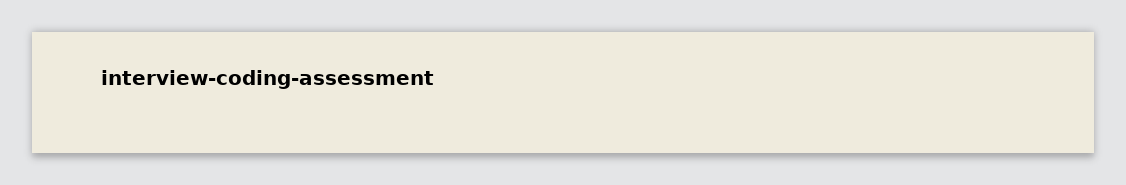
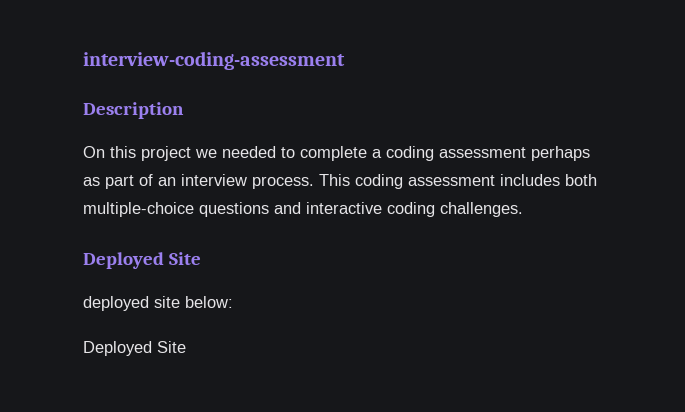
+ Description
+ On this project we needed to complete a coding assessment perhaps as part of an interview process. This coding assessment includes both multiple-choice questions and interactive coding challenges.
+ Deployed Site
+ deployed site below:
+ Deployed Site

